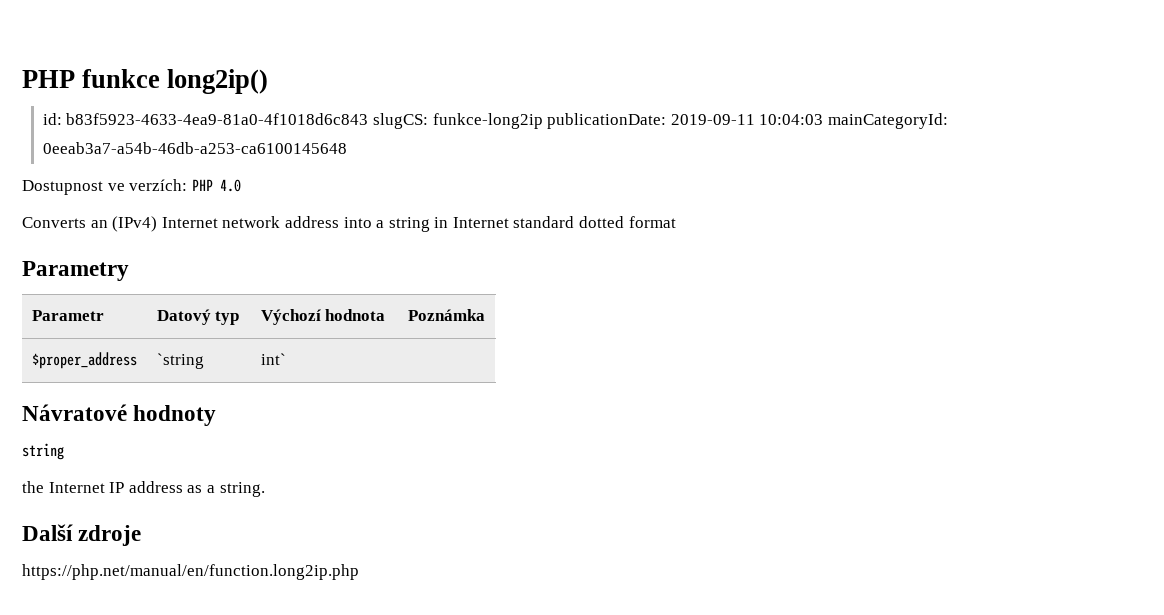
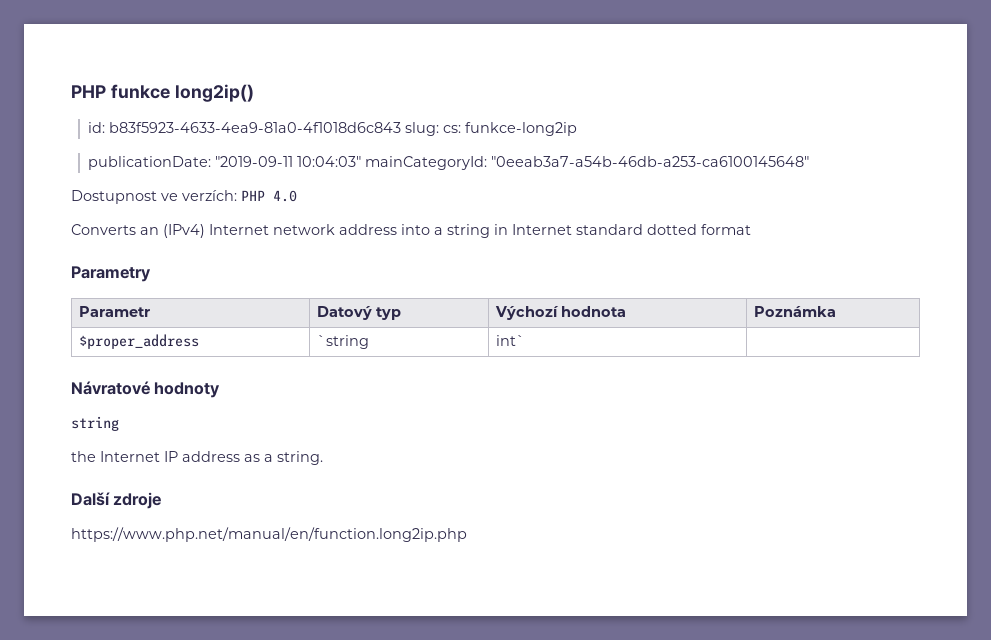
- id: b83f5923-4633-4ea9-81a0-4f1018d6c843 slugCS: funkce-long2ip publicationDate: 2019-09-11 10:04:03 mainCategoryId: 0eeab3a7-a54b-46db-a253-ca6100145648
+ id: b83f5923-4633-4ea9-81a0-4f1018d6c843 slug: cs: funkce-long2ip
+ publicationDate: "2019-09-11 10:04:03" mainCategoryId: "0eeab3a7-a54b-46db-a253-ca6100145648"
- https://php.net/manual/en/function.long2ip.php
+ https://www.php.net/manual/en/function.long2ip.php

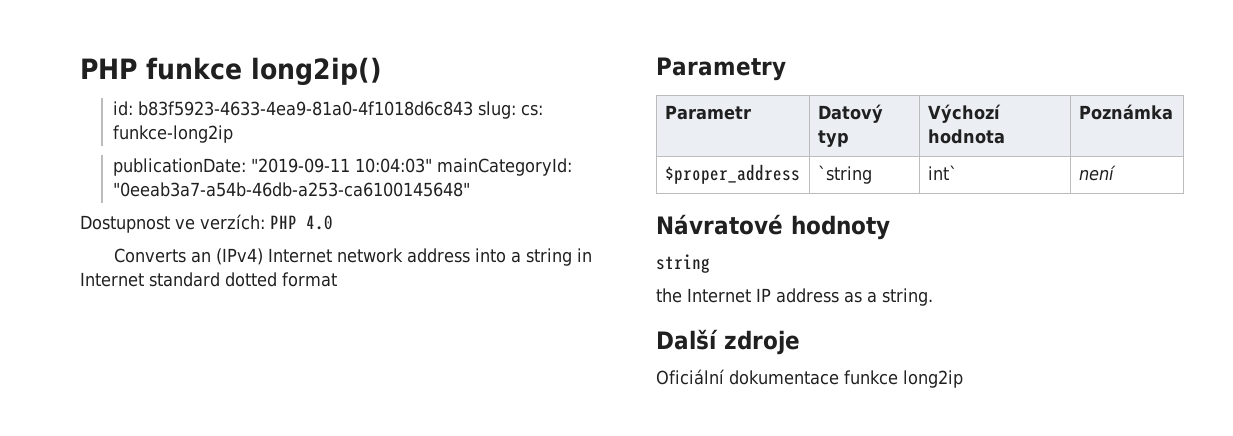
- $proper_address | `string | int` |
+ $proper_address | `string | int` | není
- https://www.php.net/manual/en/function.long2ip.php
+ Oficiální dokumentace funkce long2ip

